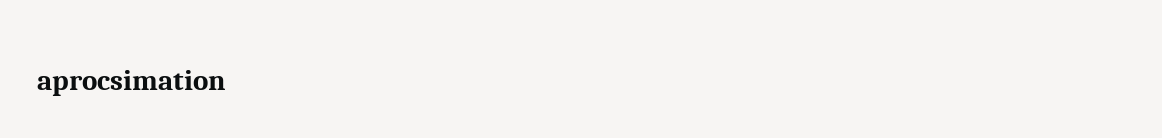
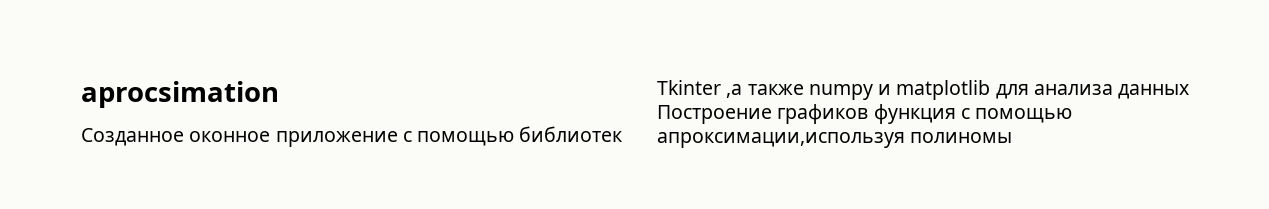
+ Созданное оконное приложение с помощью библиотек Tkinter ,а также numpy и matplotlib для анализа данных Построение графиков функция с помощью апроксимации,используя полиномы

